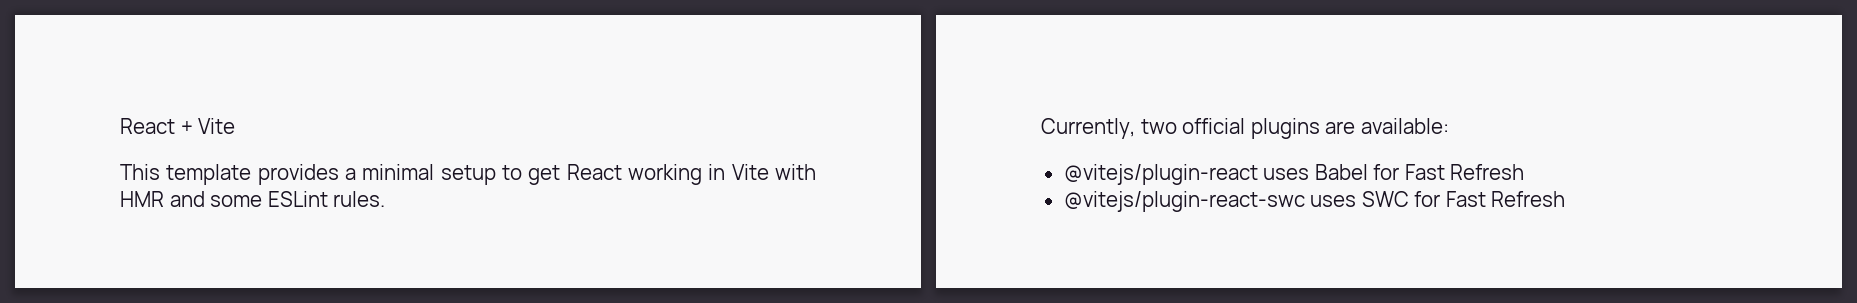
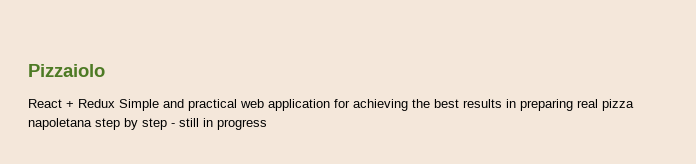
+ Pizzaiolo
- React + Vite
- This template provides a minimal setup to get React working in Vite with HMR and some ESLint rules.
- Currently, two official plugins are available:
- @vitejs/plugin-react uses Babel for Fast Refresh
- @vitejs/plugin-react-swc uses SWC for Fast Refresh
+ React + Redux Simple and practical web application for achieving the best results in preparing real pizza napoletana step by step - still in progress

